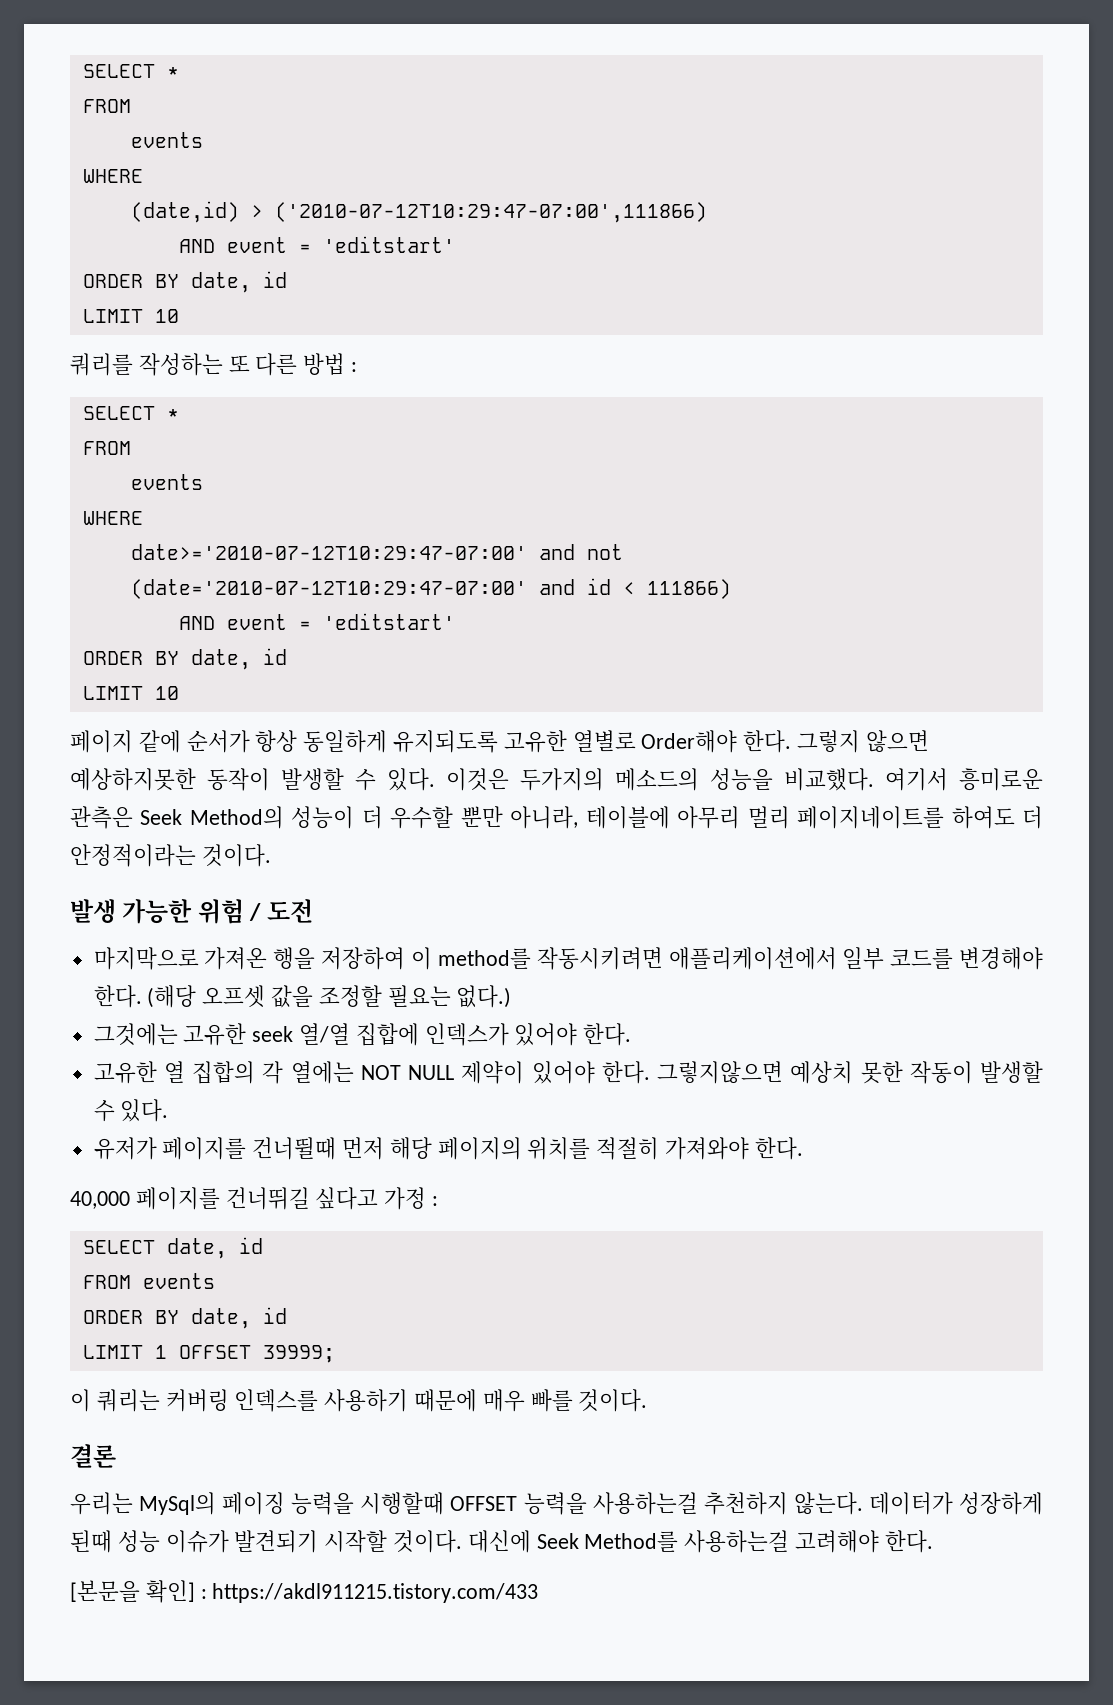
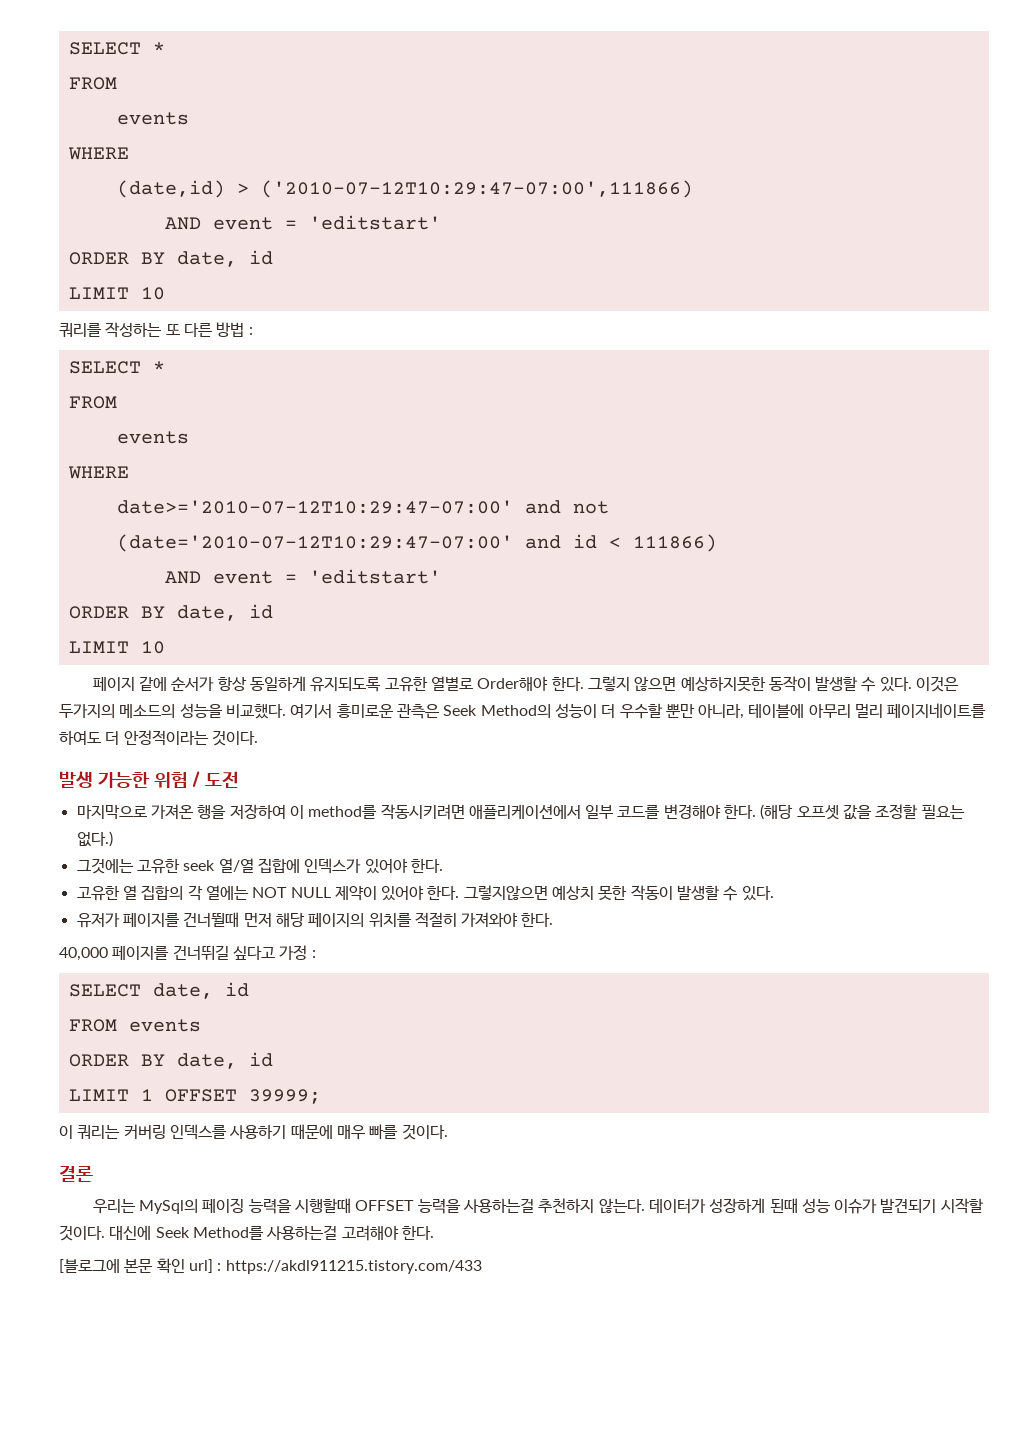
- [본문을 확인] : https://akdl911215.tistory.com/433
+ [블로그에 본문 확인 url] : https://akdl911215.tistory.com/433

